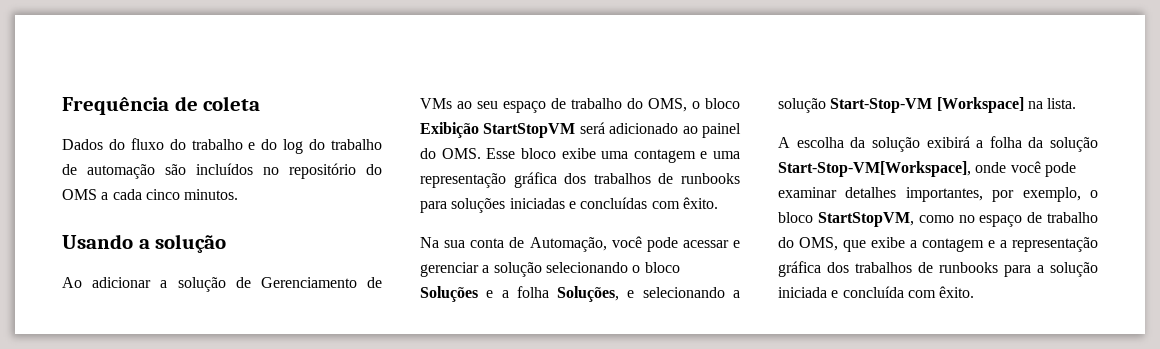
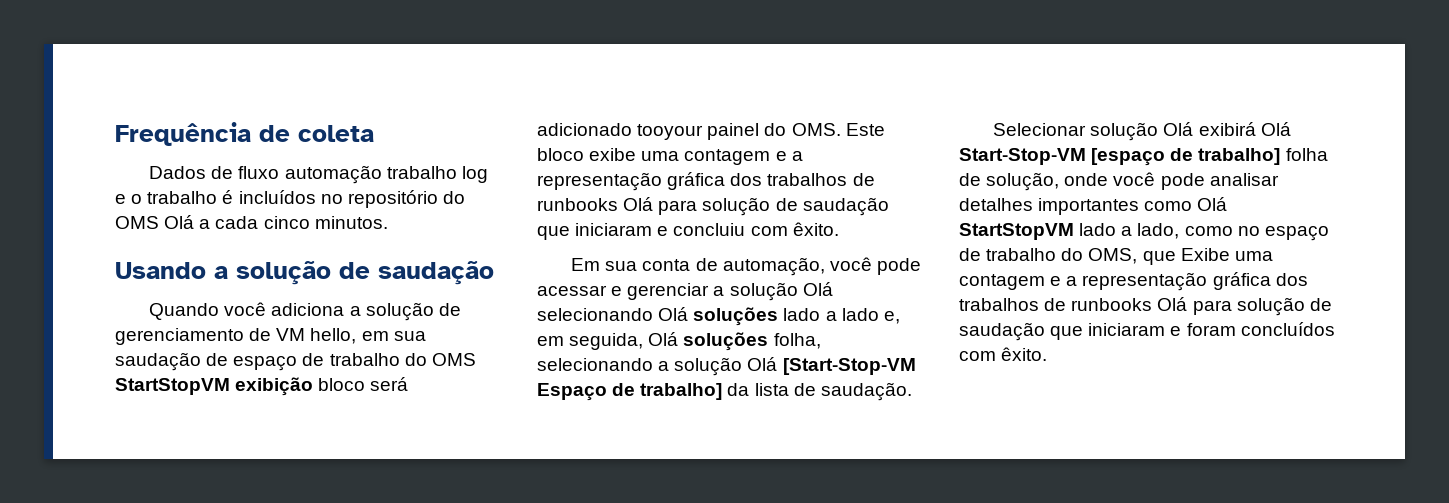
- Dados do fluxo do trabalho e do log do trabalho de automação são incluídos no repositório do OMS a cada cinco minutos.
+ Dados de fluxo automação trabalho log e o trabalho é incluídos no repositório do OMS Olá a cada cinco minutos.
- Usando a solução
- Ao adicionar a solução de Gerenciamento de VMs ao seu espaço de trabalho do OMS, o bloco Exibição StartStopVM será adicionado ao painel do OMS. Esse bloco exibe uma contagem e uma representação gráfica dos trabalhos de runbooks para soluções iniciadas e concluídas com êxito.
- Na sua conta de Automação, você pode acessar e gerenciar a solução selecionando o bloco Soluções e a folha Soluções, e selecionando a solução Start-Stop-VM [Workspace] na lista.
- A escolha da solução exibirá a folha da solução Start-Stop-VM[Workspace], onde você pode examinar detalhes importantes, por exemplo, o bloco StartStopVM, como no espaço de trabalho do OMS, que exibe a contagem e a representação gráfica dos trabalhos de runbooks para a solução iniciada e concluída com êxito.
+ Usando a solução de saudação
+ Quando você adiciona a solução de gerenciamento de VM hello, em sua saudação de espaço de trabalho do OMS StartStopVM exibição bloco será adicionado tooyour painel do OMS. Este bloco exibe uma contagem e a representação gráfica dos trabalhos de runbooks Olá para solução de saudação que iniciaram e concluiu com êxito.
+ Em sua conta de automação, você pode acessar e gerenciar a solução Olá selecionando Olá soluções lado a lado e, em seguida, Olá soluções folha, selecionando a solução Olá [Start-Stop-VM Espaço de trabalho] da lista de saudação.
+ Selecionar solução Olá exibirá Olá Start-Stop-VM [espaço de trabalho] folha de solução, onde você pode analisar detalhes importantes como Olá StartStopVM lado a lado, como no espaço de trabalho do OMS, que Exibe uma contagem e a representação gráfica dos trabalhos de runbooks Olá para solução de saudação que iniciaram e foram concluídos com êxito.

